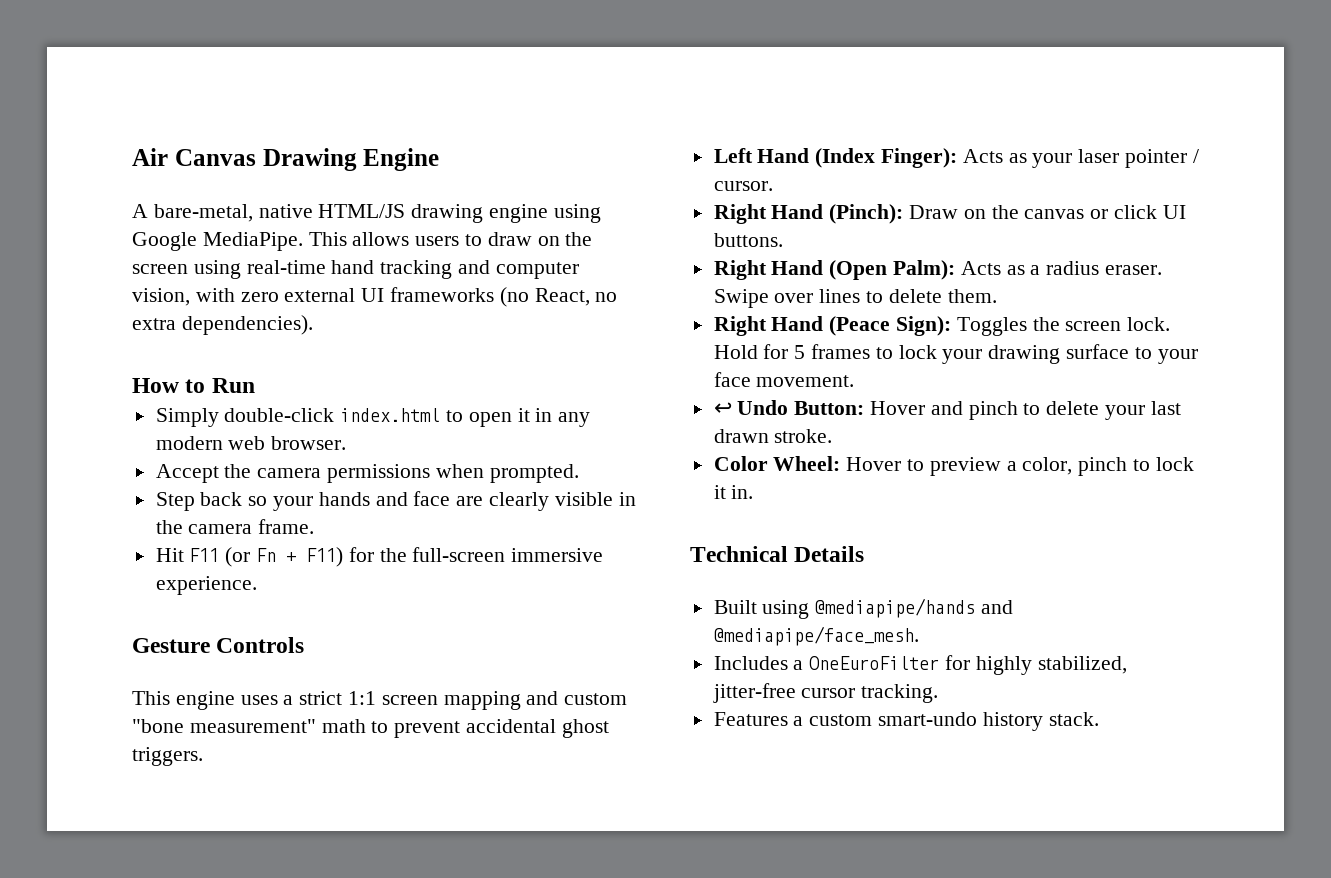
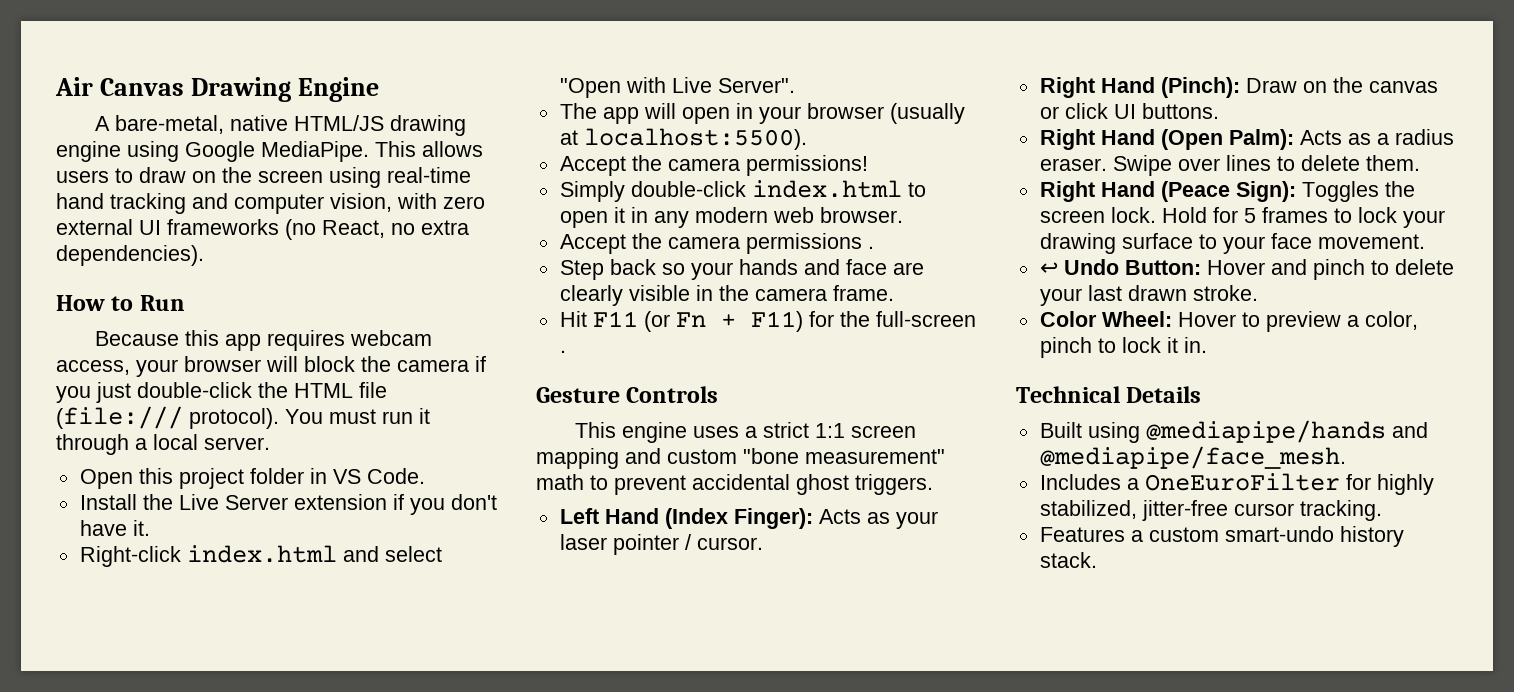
+ Because this app requires webcam access, your browser will block the camera if you just double-click the HTML file (file:/// protocol). You must run it through a local server.
+ Open this project folder in VS Code.
+ Install the Live Server extension if you don't have it.
+ Right-click index.html and select "Open with Live Server".
+ The app will open in your browser (usually at localhost:5500).
+ Accept the camera permissions!
- Accept the camera permissions when prompted.
+ Accept the camera permissions .
- Hit F11 (or Fn + F11) for the full-screen immersive experience.
+ Hit F11 (or Fn + F11) for the full-screen .

